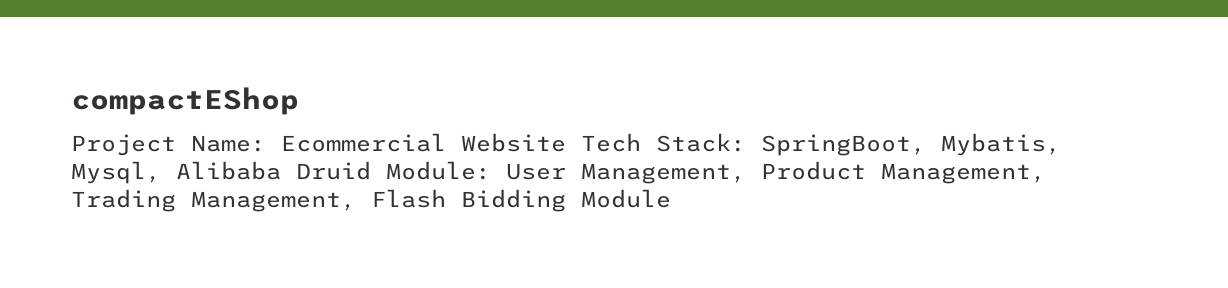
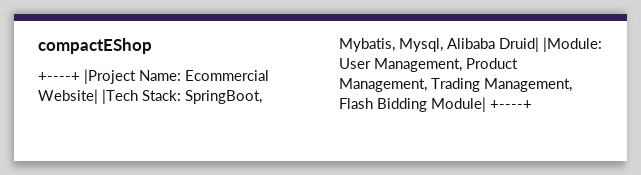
- Project Name: Ecommercial Website Tech Stack: SpringBoot, Mybatis, Mysql, Alibaba Druid Module: User Management, Product Management, Trading Management, Flash Bidding Module
+ +----+ |Project Name: Ecommercial Website| |Tech Stack: SpringBoot, Mybatis, Mysql, Alibaba Druid| |Module: User Management, Product Management, Trading Management, Flash Bidding Module| +----+

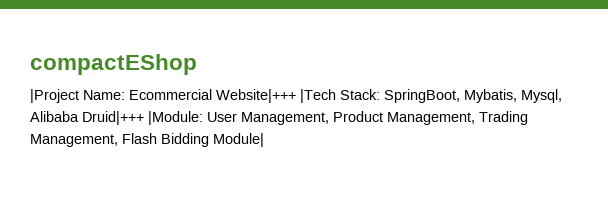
- +----+ |Project Name: Ecommercial Website| |Tech Stack: SpringBoot, Mybatis, Mysql, Alibaba Druid| |Module: User Management, Product Management, Trading Management, Flash Bidding Module| +----+
+ |Project Name: Ecommercial Website|+++ |Tech Stack: SpringBoot, Mybatis, Mysql, Alibaba Druid|+++ |Module: User Management, Product Management, Trading Management, Flash Bidding Module|

